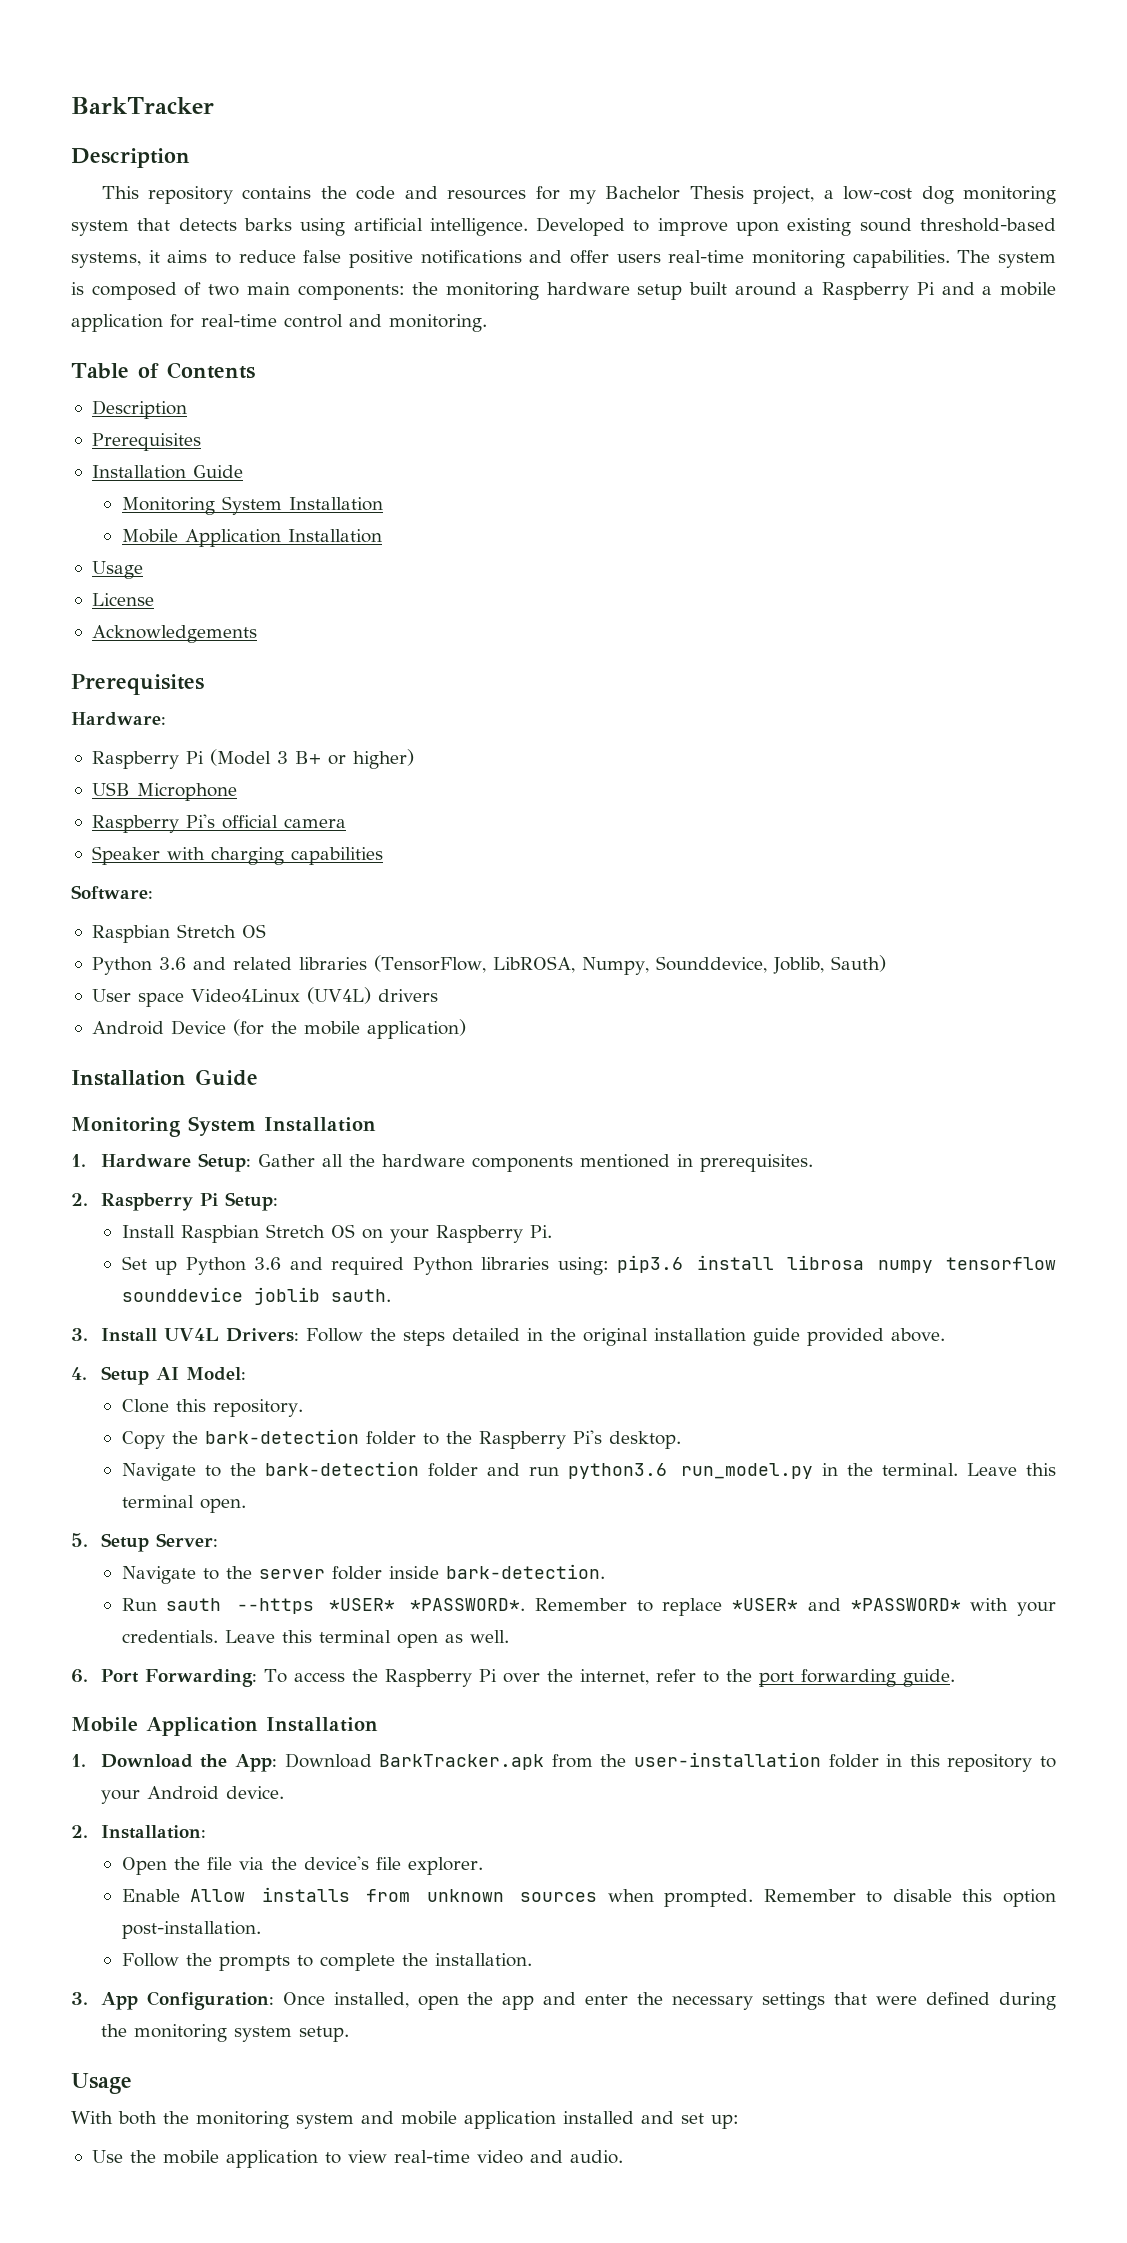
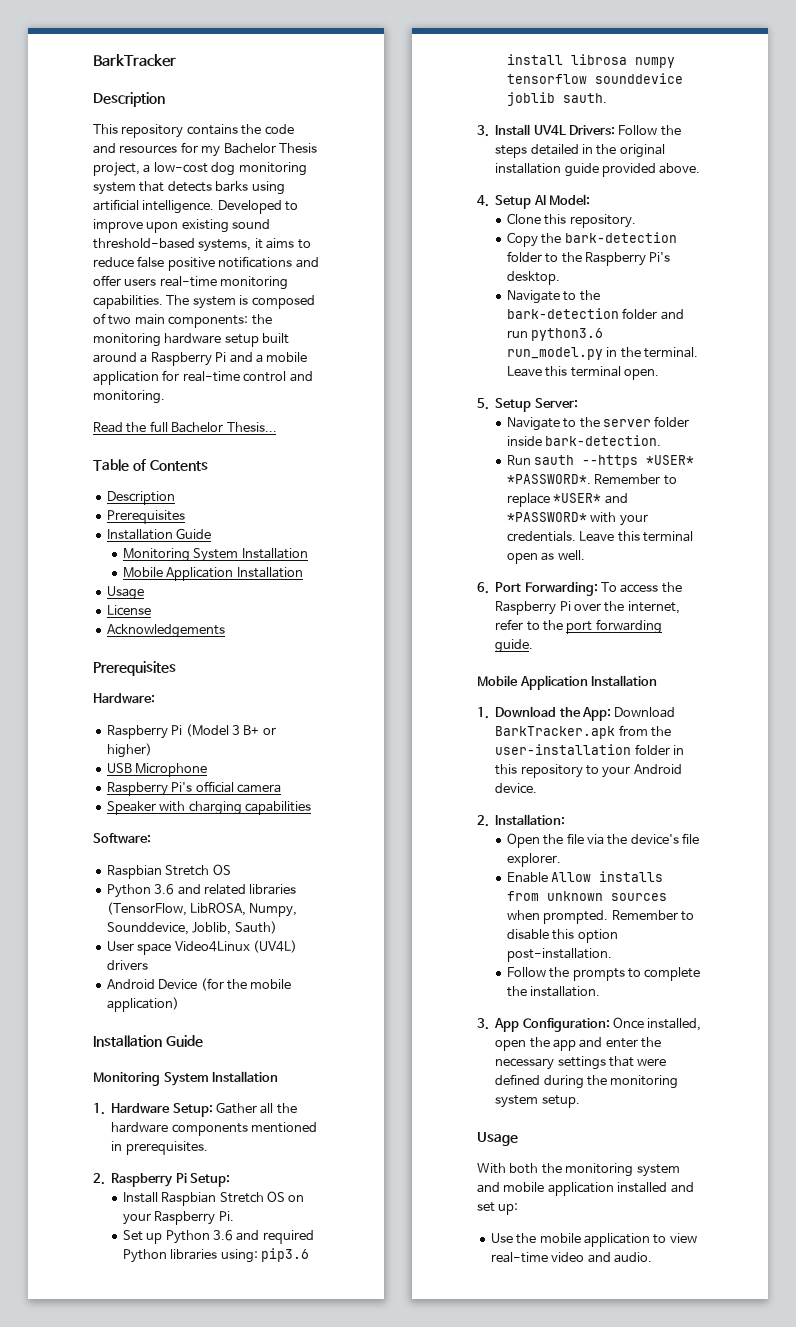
+ Read the full Bachelor Thesis...

